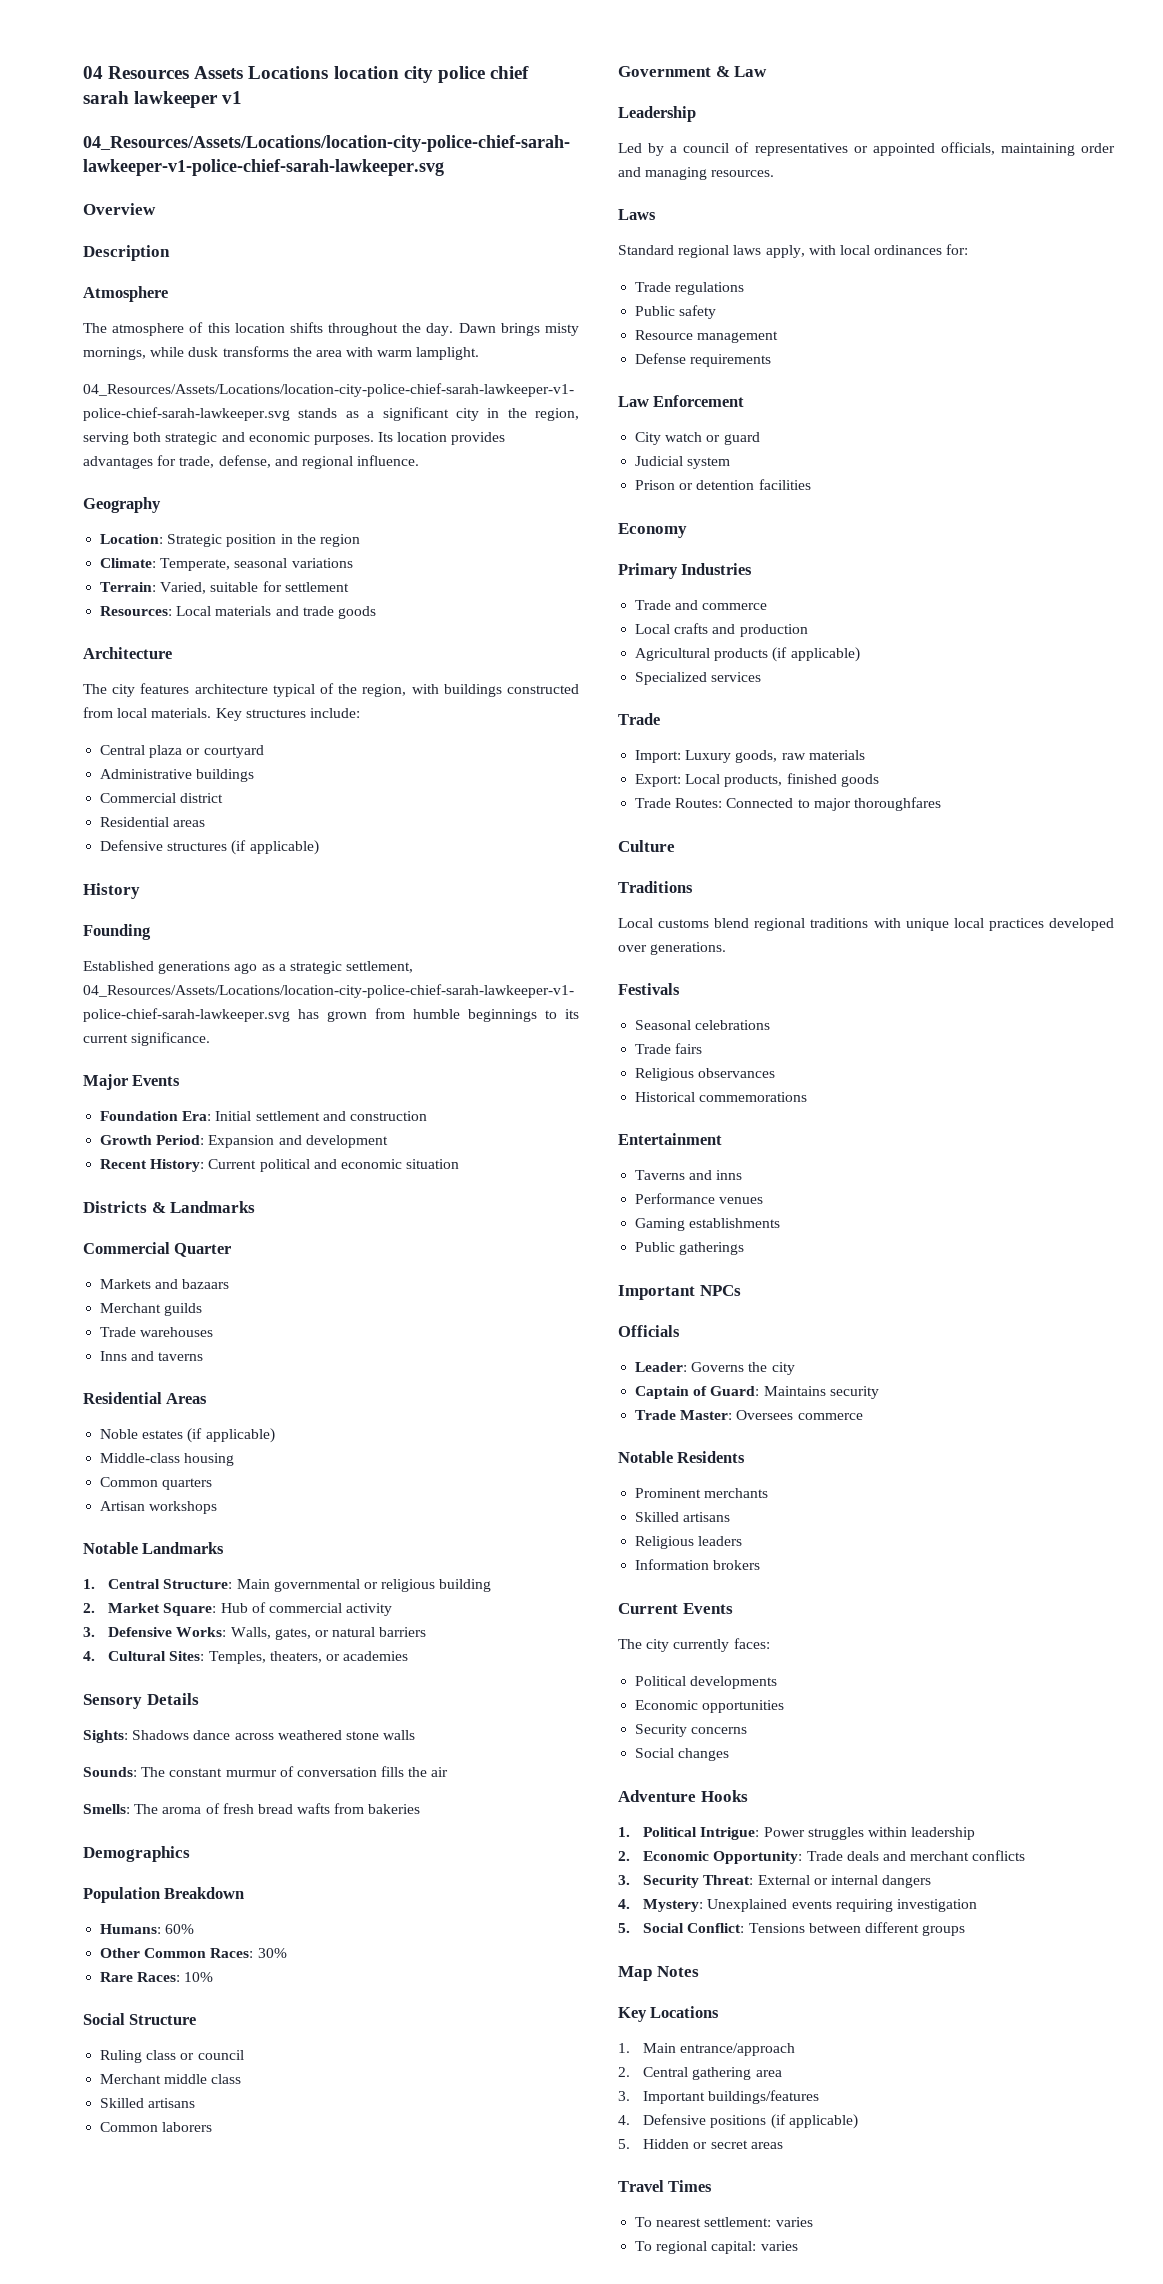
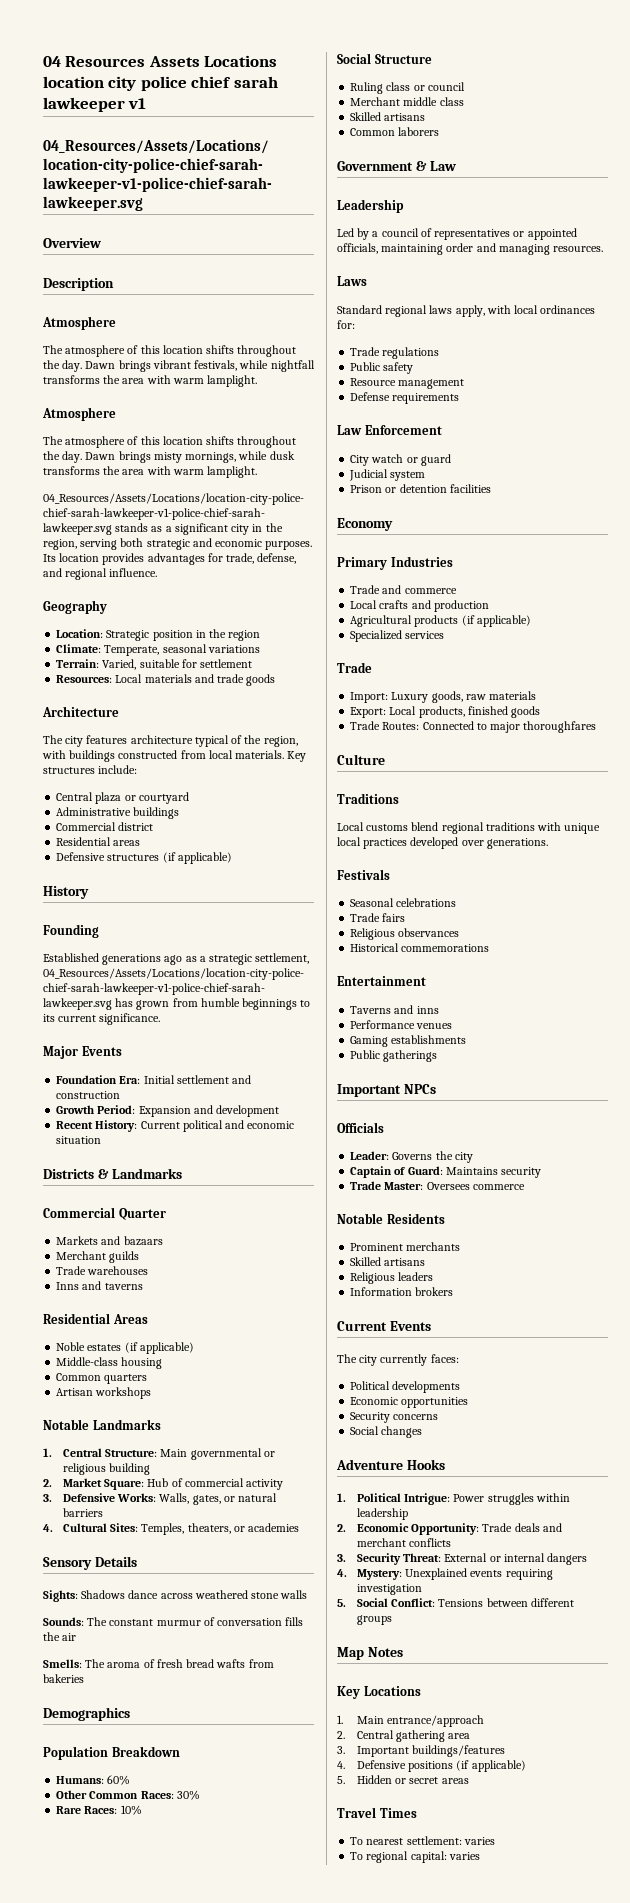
+ The atmosphere of this location shifts throughout the day. Dawn brings vibrant festivals, while nightfall transforms the area with warm lamplight.
+ Atmosphere

